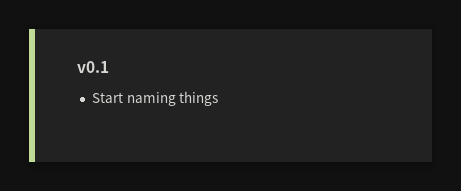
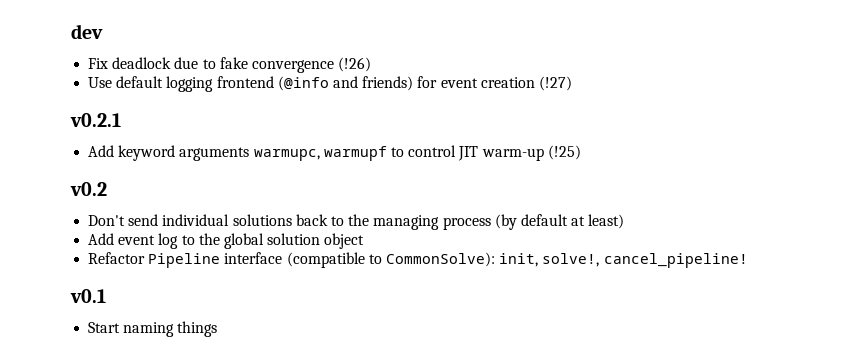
+ dev
+ Fix deadlock due to fake convergence (!26)
+ Use default logging frontend (@info and friends) for event creation (!27)
+ v0.2.1
+ Add keyword arguments warmupc, warmupf to control JIT warm-up (!25)
+ v0.2
+ Don't send individual solutions back to the managing process (by default at least)
+ Add event log to the global solution object
+ Refactor Pipeline interface (compatible to CommonSolve): init, solve!, cancel_pipeline!

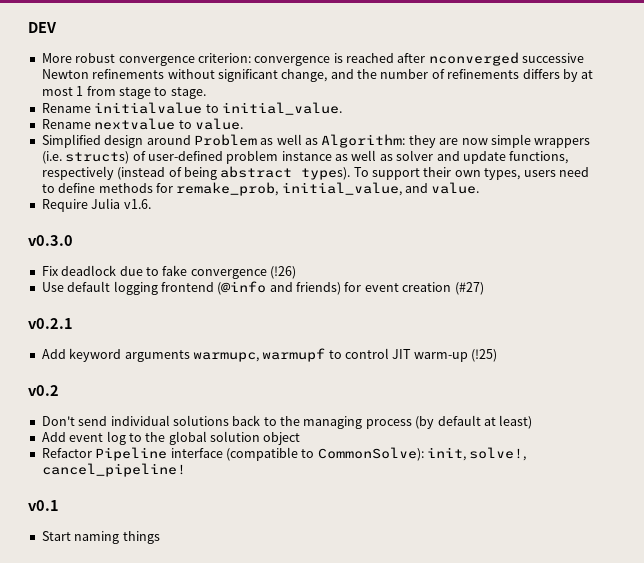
- dev
+ DEV
+ More robust convergence criterion: convergence is reached after nconverged successive Newton refinements without significant change, and the number of refinements differs by at most 1 from stage to stage.
+ Rename initialvalue to initial_value.
+ Rename nextvalue to value.
+ Simplified design around Problem as well as Algorithm: they are now simple wrappers (i.e. structs) of user-defined problem instance as well as solver and update functions, respectively (instead of being abstract types). To support their own types, users need to define methods for remake_prob, initial_value, and value.
+ Require Julia v1.6.
+ v0.3.0
- Use default logging frontend (@info and friends) for event creation (!27)
+ Use default logging frontend (@info and friends) for event creation (#27)

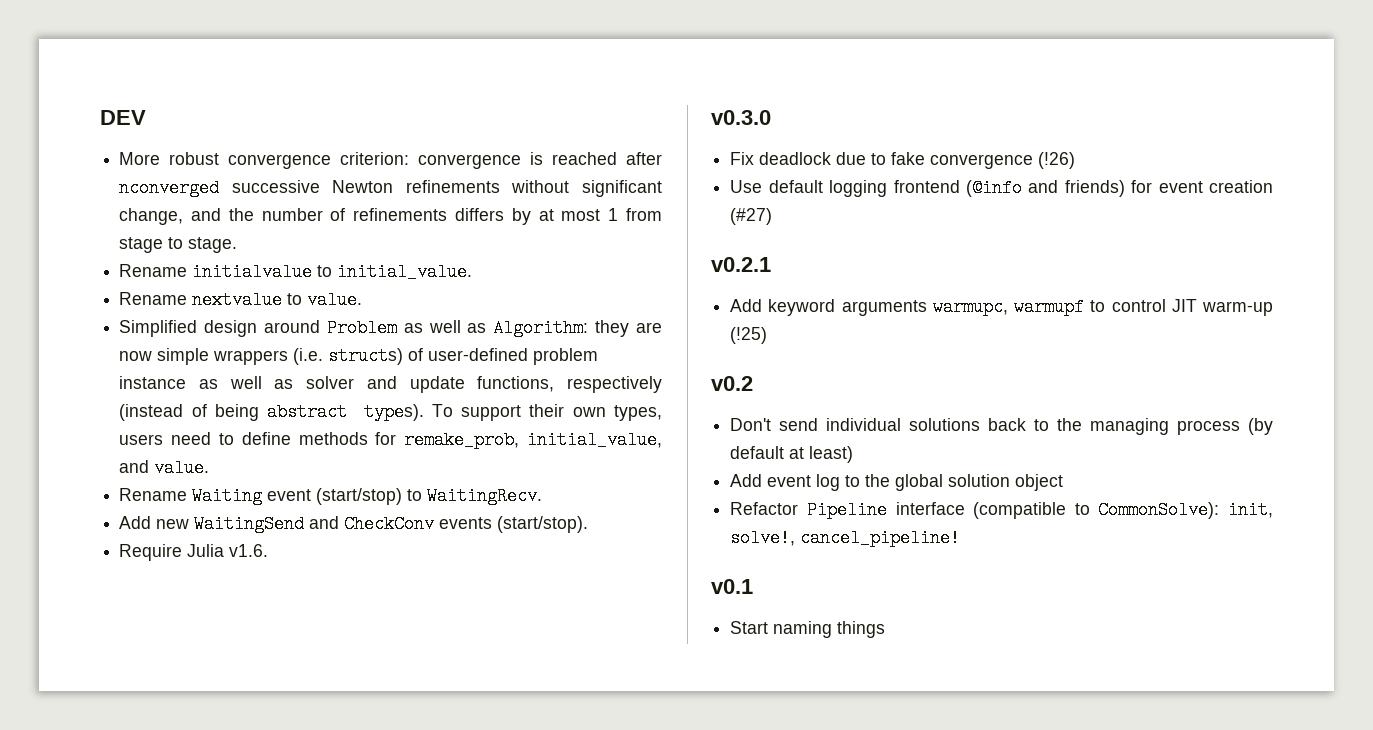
+ Rename Waiting event (start/stop) to WaitingRecv.
+ Add new WaitingSend and CheckConv events (start/stop).

